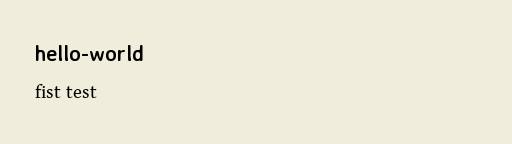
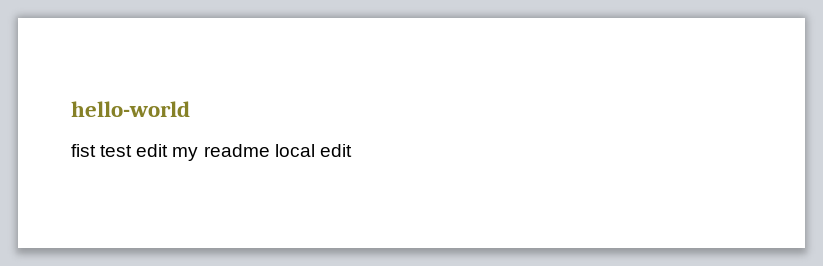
- fist test
+ fist test edit my readme local edit

